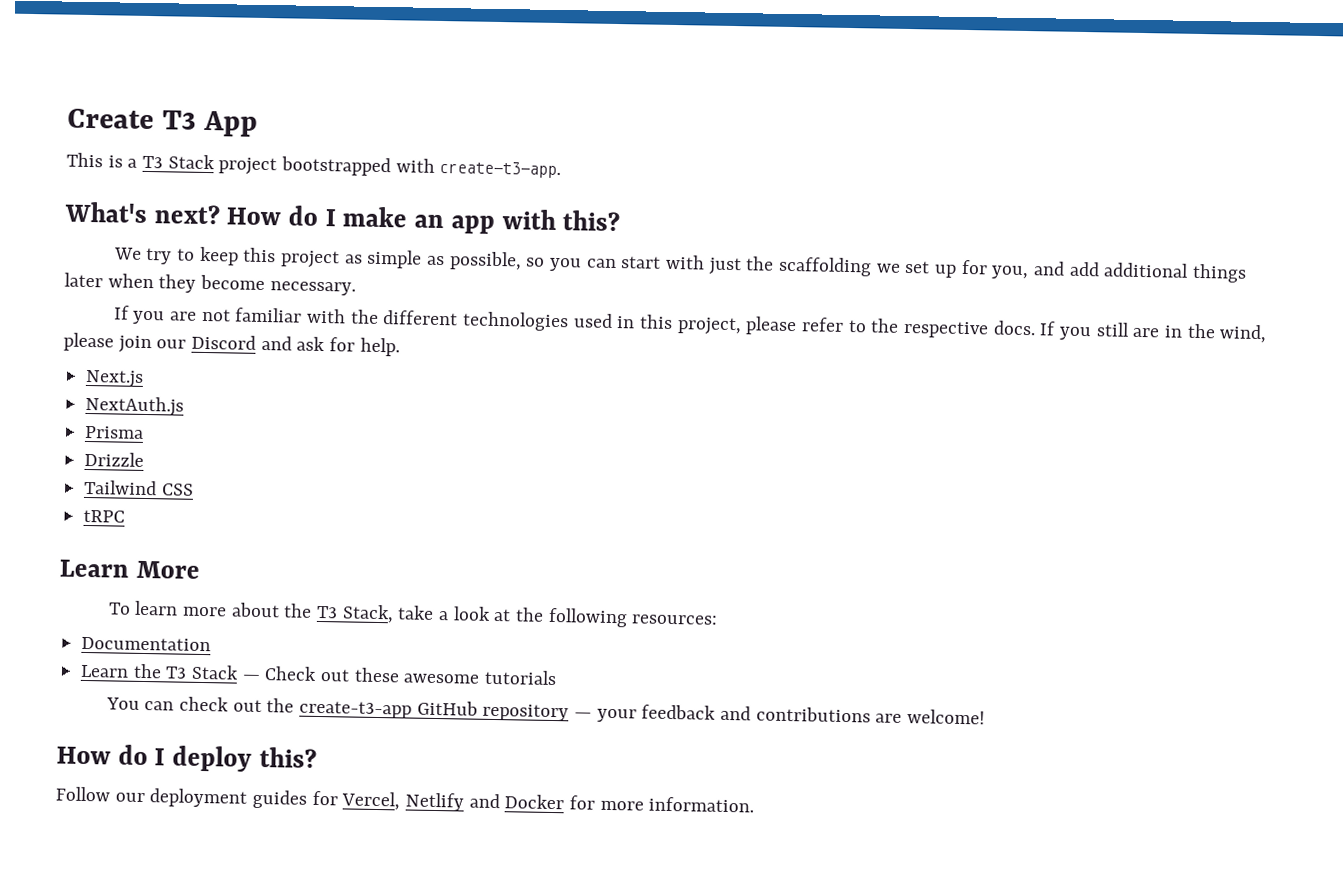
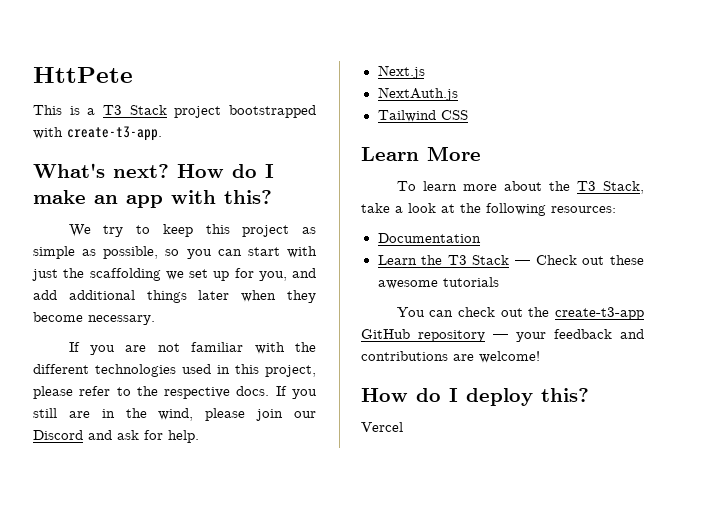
- Create T3 App
+ HttPete
- Prisma
- Drizzle
- tRPC
- Follow our deployment guides for Vercel, Netlify and Docker for more information.
+ Vercel

